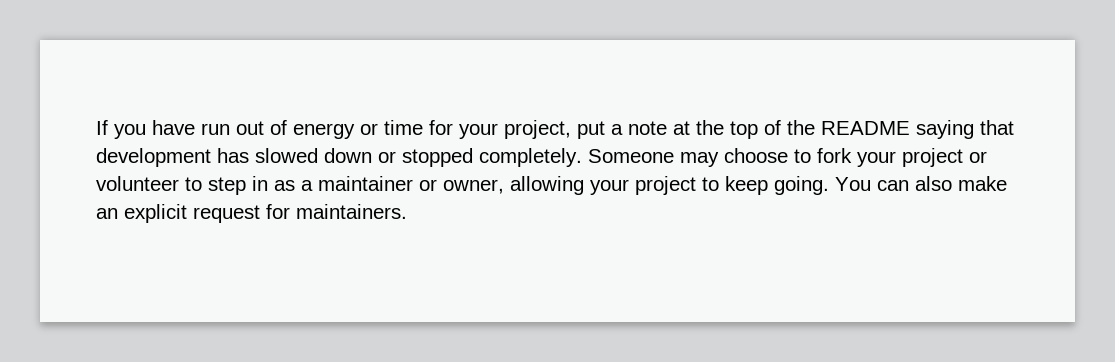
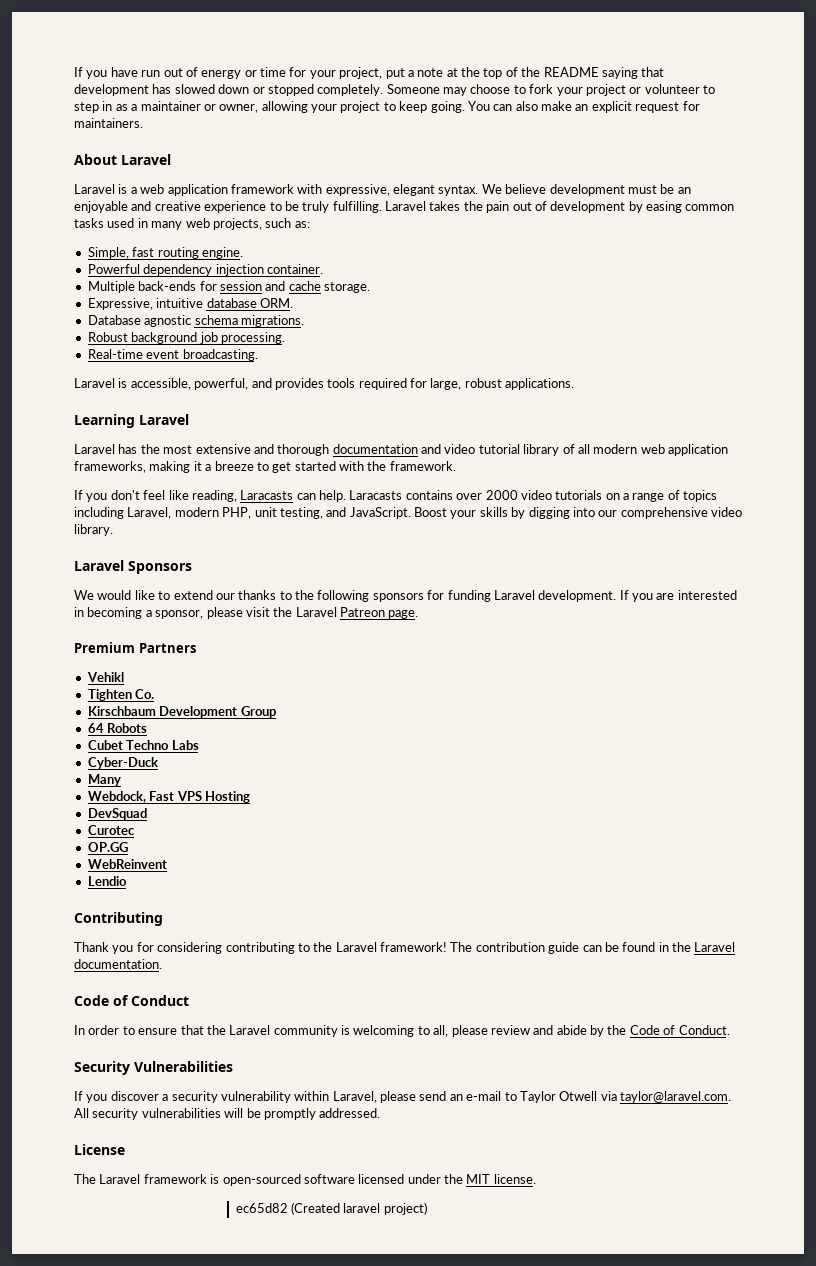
+ About Laravel
+ Laravel is a web application framework with expressive, elegant syntax. We believe development must be an enjoyable and creative experience to be truly fulfilling. Laravel takes the pain out of development by easing common tasks used in many web projects, such as:
+ Simple, fast routing engine.
+ Powerful dependency injection container.
+ Multiple back-ends for session and cache storage.
+ Expressive, intuitive database ORM.
+ Database agnostic schema migrations.
+ Robust background job processing.
+ Real-time event broadcasting.
+ Laravel is accessible, powerful, and provides tools required for large, robust applications.
+ Learning Laravel
+ Laravel has the most extensive and thorough documentation and video tutorial library of all modern web application frameworks, making it a breeze to get started with the framework.
+ If you don't feel like reading, Laracasts can help. Laracasts contains over 2000 video tutorials on a range of topics including Laravel, modern PHP, unit testing, and JavaScript. Boost your skills by digging into our comprehensive video library.
+ Laravel Sponsors
+ We would like to extend our thanks to the following sponsors for funding Laravel development. If you are interested in becoming a sponsor, please visit the Laravel Patreon page.
+ Premium Partners
+ Vehikl
+ Tighten Co.
+ Kirschbaum Development Group
+ 64 Robots
+ Cubet Techno Labs
+ Cyber-Duck
+ Many
+ Webdock, Fast VPS Hosting
+ DevSquad
+ Curotec
+ OP.GG
+ WebReinvent
+ Lendio
+ Contributing
+ Thank you for considering contributing to the Laravel framework! The contribution guide can be found in the Laravel documentation.
+ Code of Conduct
+ In order to ensure that the Laravel community is welcoming to all, please review and abide by the Code of Conduct.
+ Security Vulnerabilities
+ If you discover a security vulnerability within Laravel, please send an e-mail to Taylor Otwell via taylor@laravel.com. All security vulnerabilities will be promptly addressed.
+ License
+ The Laravel framework is open-sourced software licensed under the MIT license.
+ ec65d82 (Created laravel project)

